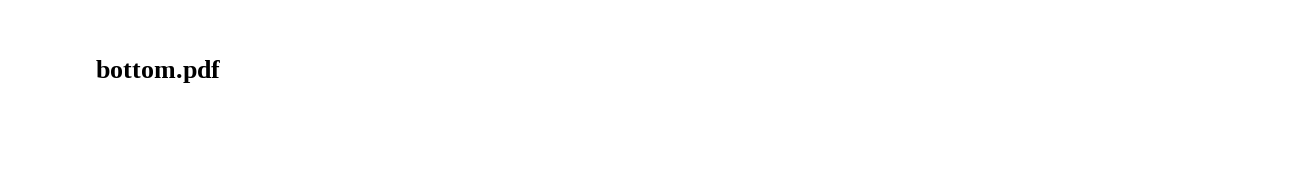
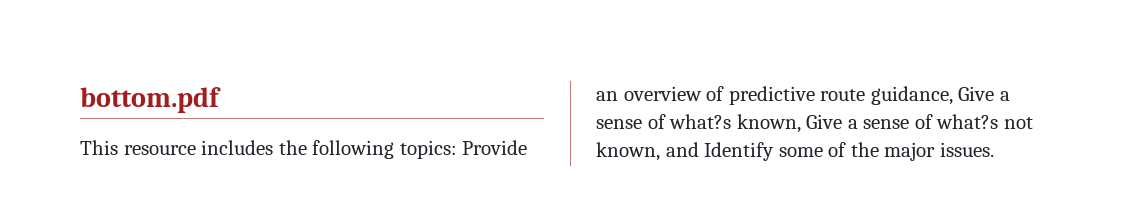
+ This resource includes the following topics: Provide an overview of predictive route guidance, Give a sense of what?s known, Give a sense of what?s not known, and Identify some of the major issues.

